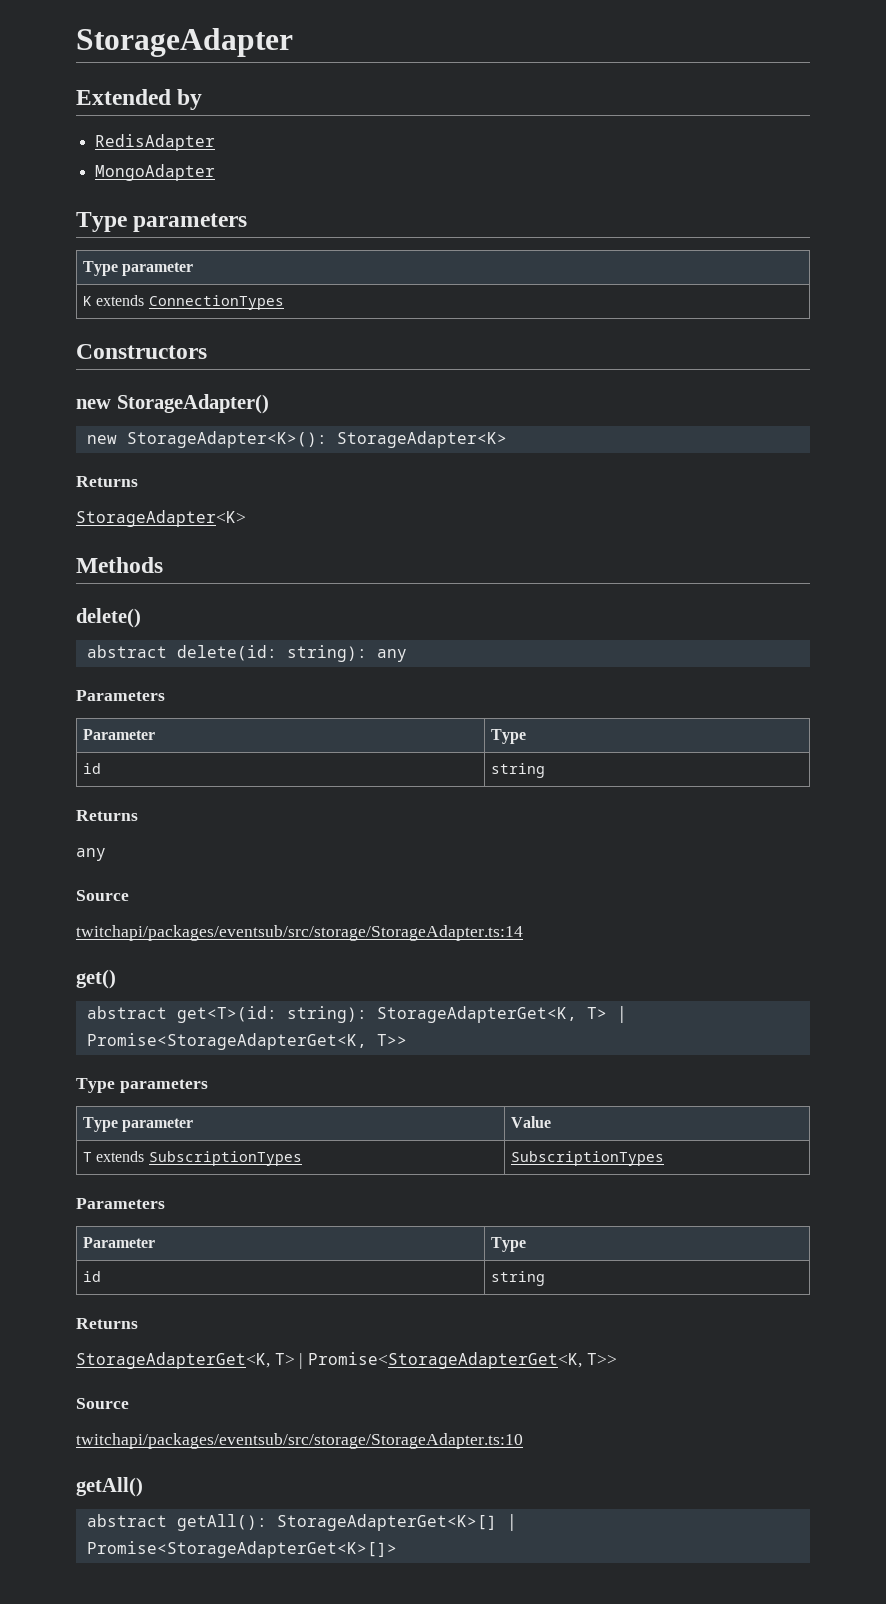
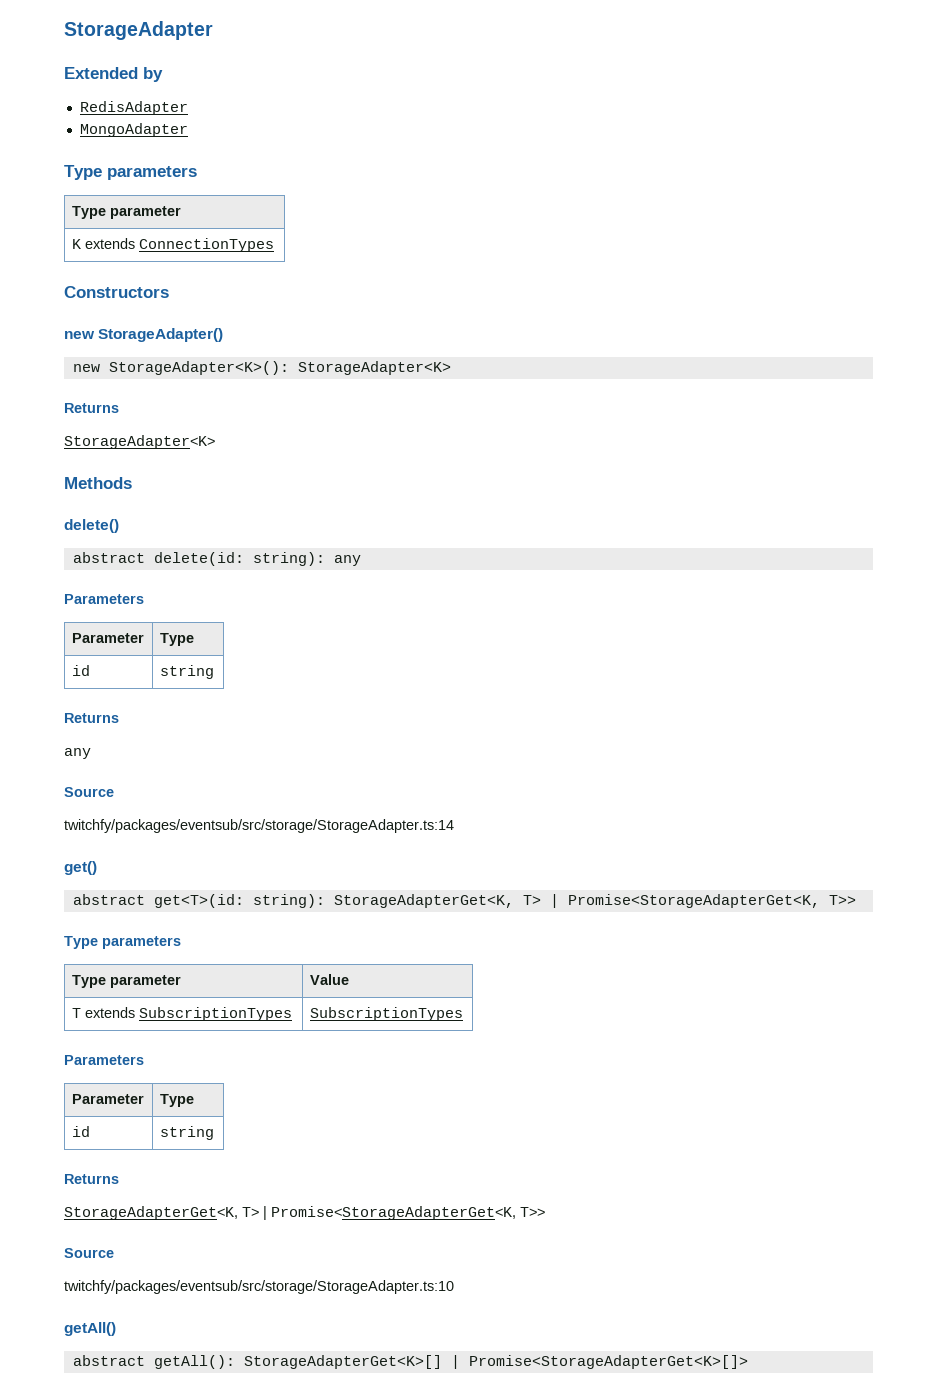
- twitchapi/packages/eventsub/src/storage/StorageAdapter.ts:14
+ twitchfy/packages/eventsub/src/storage/StorageAdapter.ts:14
- twitchapi/packages/eventsub/src/storage/StorageAdapter.ts:10
+ twitchfy/packages/eventsub/src/storage/StorageAdapter.ts:10

